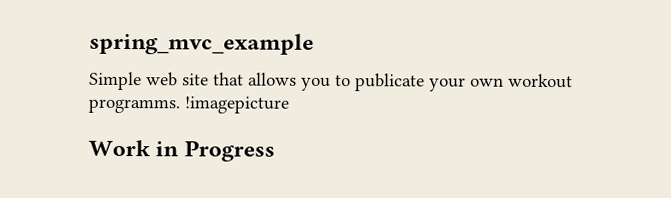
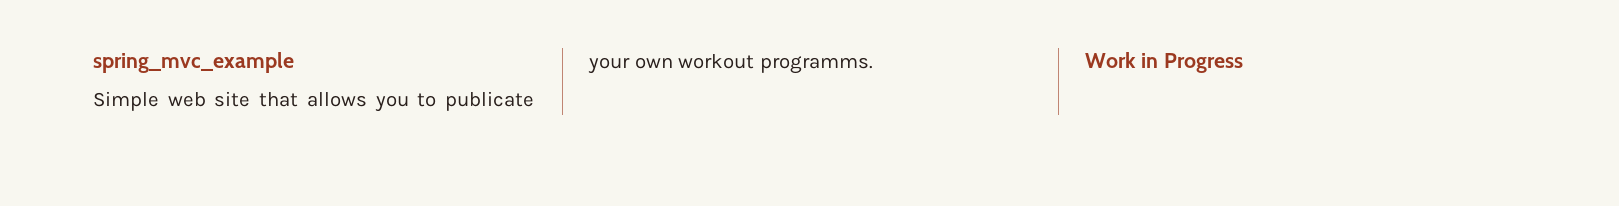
- !imagepicture

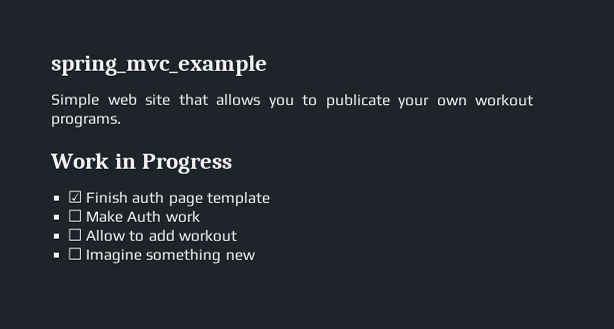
- Simple web site that allows you to publicate your own workout programms.
+ Simple web site that allows you to publicate your own workout programs.
+ ☑ Finish auth page template
+ ☐ Make Auth work
+ ☐ Allow to add workout
+ ☐ Imagine something new

